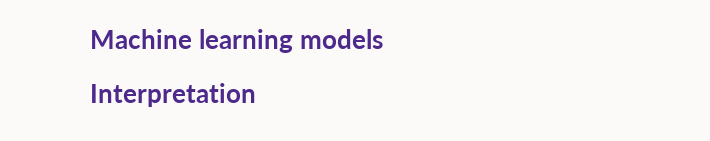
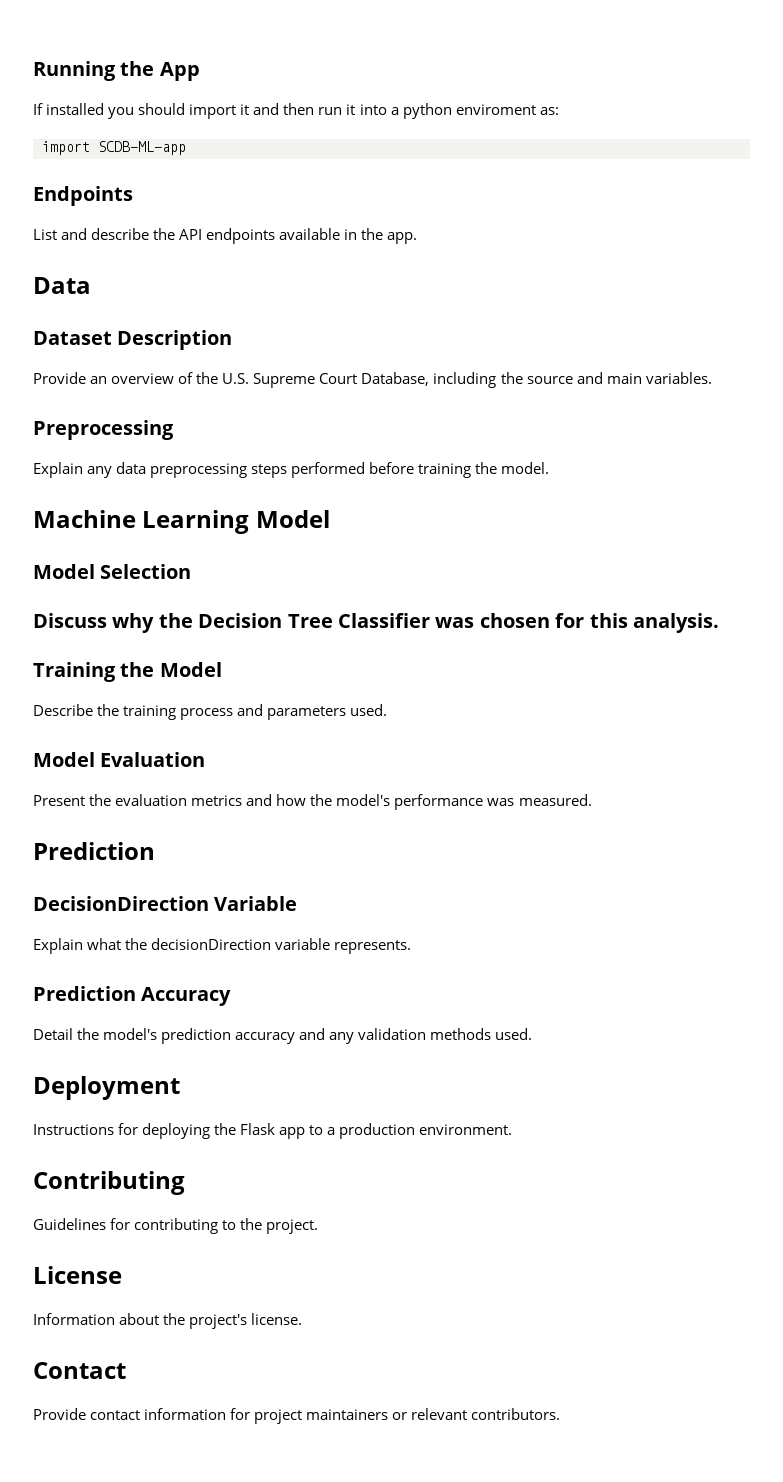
- Machine learning models
- Interpretation
+ Running the App
+ If installed you should import it and then run it into a python enviroment as:
+ import SCDB-ML-app
+ Endpoints
+ List and describe the API endpoints available in the app.
+ Data
+ Dataset Description
+ Provide an overview of the U.S. Supreme Court Database, including the source and main variables.
+ Preprocessing
+ Explain any data preprocessing steps performed before training the model.
+ Machine Learning Model
+ Model Selection
+ Discuss why the Decision Tree Classifier was chosen for this analysis.
+ Training the Model
+ Describe the training process and parameters used.
+ Model Evaluation
+ Present the evaluation metrics and how the model's performance was measured.
+ Prediction
+ DecisionDirection Variable
+ Explain what the decisionDirection variable represents.
+ Prediction Accuracy
+ Detail the model's prediction accuracy and any validation methods used.
+ Deployment
+ Instructions for deploying the Flask app to a production environment.
+ Contributing
+ Guidelines for contributing to the project.
+ License
+ Information about the project's license.
+ Contact
+ Provide contact information for project maintainers or relevant contributors.

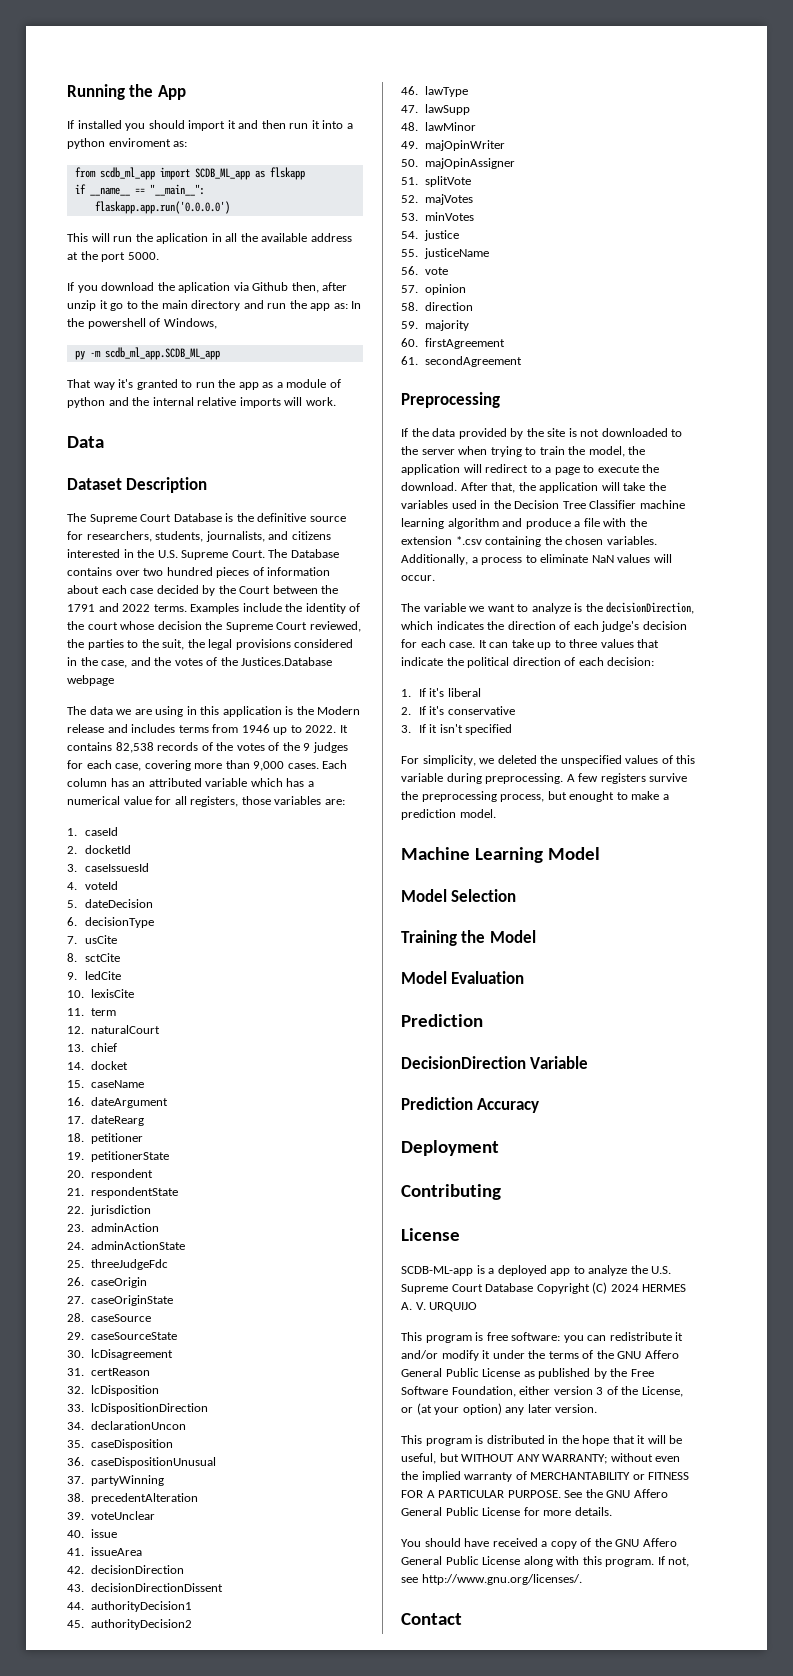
- import SCDB-ML-app
- Endpoints
- List and describe the API endpoints available in the app.
+ from scdb_ml_app import SCDB_ML_app as flskapp
+ if __name__ == "__main__":
+ flaskapp.app.run('0.0.0.0')
+ This will run the aplication in all the available address at the port 5000.
+ If you download the aplication via Github then, after unzip it go to the main directory and run the app as: In the powershell of Windows,
+ py -m scdb_ml_app.SCDB_ML_app
+ That way it's granted to run the app as a module of python and the internal relative imports will work.
  Data
  Dataset Description
- Provide an overview of the U.S. Supreme Court Database, including the source and main variables.
+ The Supreme Court Database is the definitive source for researchers, students, journalists, and citizens interested in the U.S. Supreme Court. The Database contains over two hundred pieces of information about each case decided by the Court between the 1791 and 2022 terms. Examples include the identity of the court whose decision the Supreme Court reviewed, the parties to the suit, the legal provisions considered in the case, and the votes of the Justices.Database webpage
+ The data we are using in this application is the Modern release and includes terms from 1946 up to 2022. It contains 82,538 records of the votes of the 9 judges for each case, covering more than 9,000 cases. Each column has an attributed variable which has a numerical value for all registers, those variables are:
+ 1. caseId
+ 2. docketId
+ 3. caseIssuesId
+ 4. voteId
+ 5. dateDecision
+ 6. decisionType
+ 7. usCite
+ 8. sctCite
+ 9. ledCite
+ 10. lexisCite
+ 11. term
+ 12. naturalCourt
+ 13. chief
+ 14. docket
+ 15. caseName
+ 16. dateArgument
+ 17. dateRearg
+ 18. petitioner
+ 19. petitionerState
+ 20. respondent
+ 21. respondentState
+ 22. jurisdiction
+ 23. adminAction
+ 24. adminActionState
+ 25. threeJudgeFdc
+ 26. caseOrigin
+ 27. caseOriginState
+ 28. caseSource
+ 29. caseSourceState
+ 30. lcDisagreement
+ 31. certReason
+ 32. lcDisposition
+ 33. lcDispositionDirection
+ 34. declarationUncon
+ 35. caseDisposition
+ 36. caseDispositionUnusual
+ 37. partyWinning
+ 38. precedentAlteration
+ 39. voteUnclear
+ 40. issue
+ 41. issueArea
+ 42. decisionDirection
+ 43. decisionDirectionDissent
+ 44. authorityDecision1
+ 45. authorityDecision2
+ 46. lawType
+ 47. lawSupp
+ 48. lawMinor
+ 49. majOpinWriter
+ 50. majOpinAssigner
+ 51. splitVote
+ 52. majVotes
+ 53. minVotes
+ 54. justice
+ 55. justiceName
+ 56. vote
+ 57. opinion
+ 58. direction
+ 59. majority
+ 60. firstAgreement
+ 61. secondAgreement
  Preprocessing
- Explain any data preprocessing steps performed before training the model.
+ If the data provided by the site is not downloaded to the server when trying to train the model, the application will redirect to a page to execute the download. After that, the application will take the variables used in the Decision Tree Classifier machine learning algorithm and produce a file with the extension *.csv containing the chosen variables. Additionally, a process to eliminate NaN values will occur.
+ The variable we want to analyze is the decisionDirection, which indicates the direction of each judge's decision for each case. It can take up to three values that indicate the political direction of each decision:
+ 1. If it's liberal
+ 2. If it's conservative
+ 3. If it isn't specified
+ For simplicity, we deleted the unspecified values of this variable during preprocessing. A few registers survive the preprocessing process, but enought to make a prediction model.
- Discuss why the Decision Tree Classifier was chosen for this analysis.
  Training the Model
- Describe the training process and parameters used.
  Model Evaluation
- Present the evaluation metrics and how the model's performance was measured.
  Prediction
  DecisionDirection Variable
- Explain what the decisionDirection variable represents.
  Prediction Accuracy
- Detail the model's prediction accuracy and any validation methods used.
  Deployment
- Instructions for deploying the Flask app to a production environment.
  Contributing
- Guidelines for contributing to the project.
  License
- Information about the project's license.
+ SCDB-ML-app is a deployed app to analyze the U.S. Supreme Court Database Copyright (C) 2024 HERMES A. V. URQUIJO
+ This program is free software: you can redistribute it and/or modify it under the terms of the GNU Affero General Public License as published by the Free Software Foundation, either version 3 of the License, or (at your option) any later version.
+ This program is distributed in the hope that it will be useful, but WITHOUT ANY WARRANTY; without even the implied warranty of MERCHANTABILITY or FITNESS FOR A PARTICULAR PURPOSE. See the GNU Affero General Public License for more details.
+ You should have received a copy of the GNU Affero General Public License along with this program. If not, see http://www.gnu.org/licenses/.
  Contact
- Provide contact information for project maintainers or relevant contributors.

